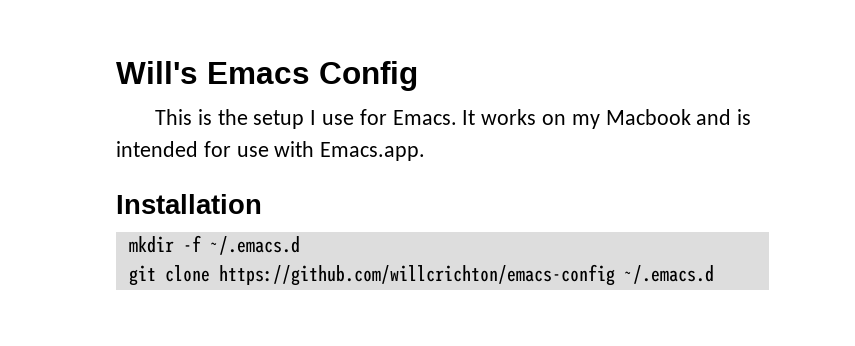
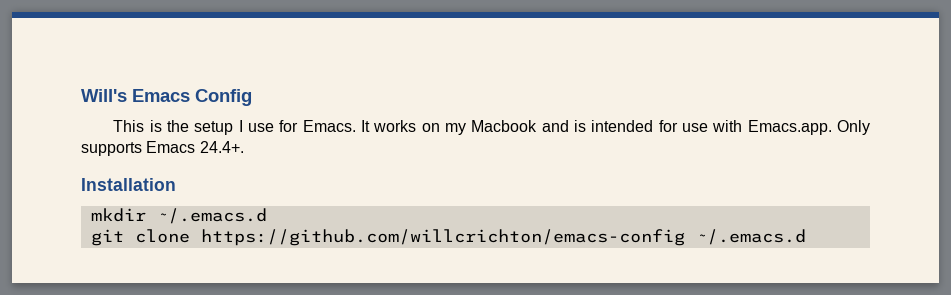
- It works on my Macbook and is intended for use with Emacs.app.
+ It works on my Macbook and is intended for use with Emacs.app. Only supports Emacs 24.4+.
- mkdir -f ~/.emacs.d
+ mkdir ~/.emacs.d

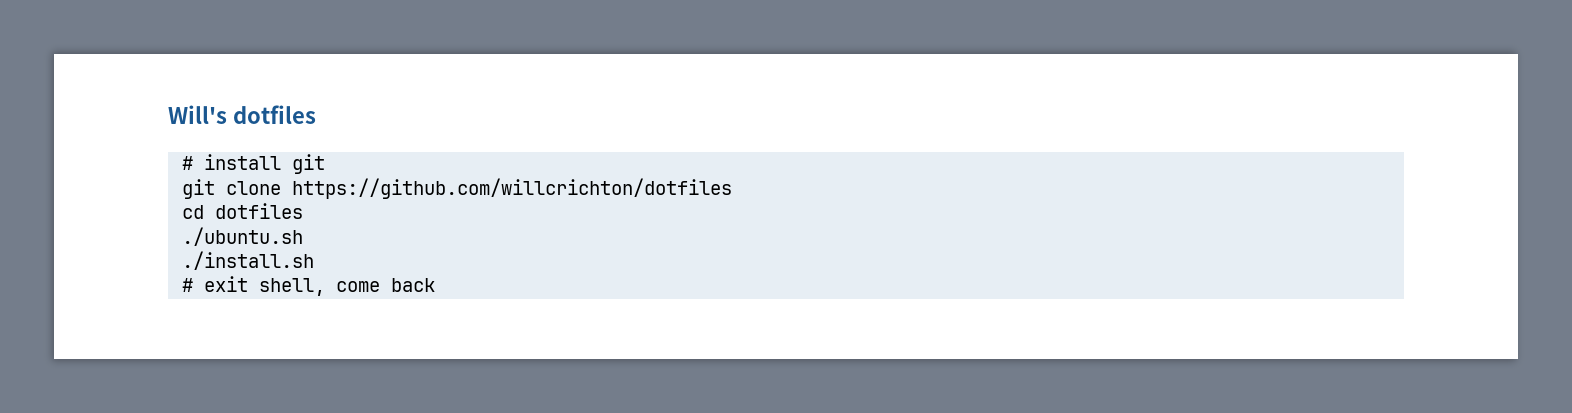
- Will's Emacs Config
- This is the setup I use for Emacs. It works on my Macbook and is intended for use with Emacs.app. Only supports Emacs 24.4+.
- Installation
- mkdir ~/.emacs.d
- git clone https://github.com/willcrichton/emacs-config ~/.emacs.d
+ Will's dotfiles
+ # install git
+ git clone https://github.com/willcrichton/dotfiles
+ cd dotfiles
+ ./ubuntu.sh
+ ./install.sh
+ # exit shell, come back

